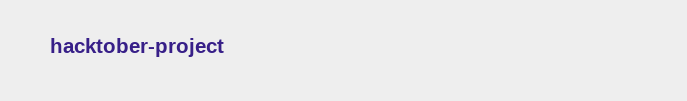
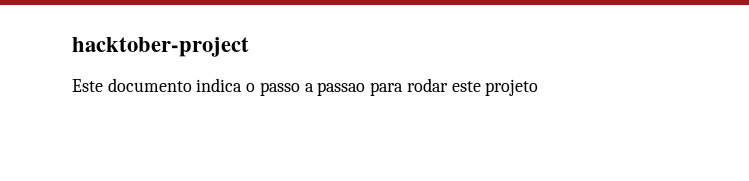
+ Este documento indica o passo a passao para rodar este projeto

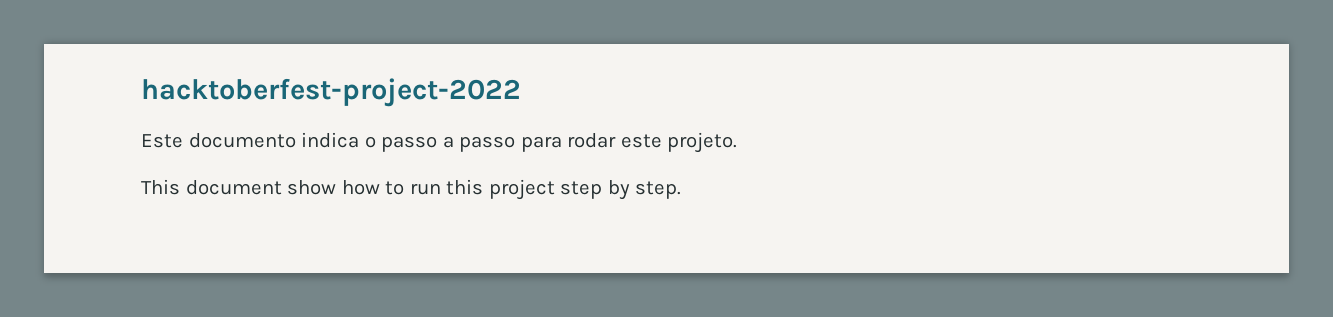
- hacktober-project
+ hacktoberfest-project-2022
- Este documento indica o passo a passao para rodar este projeto
+ Este documento indica o passo a passo para rodar este projeto.
+ This document show how to run this project step by step.

